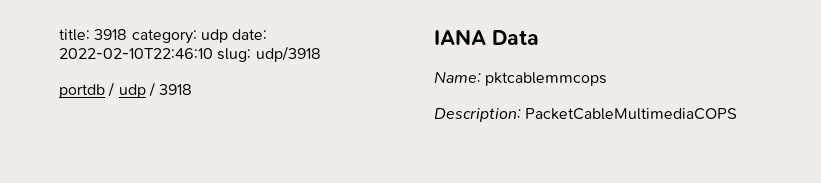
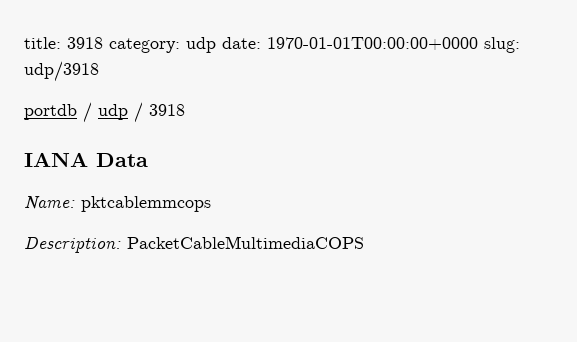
- title: 3918 category: udp date: 2022-02-10T22:46:10 slug: udp/3918
+ title: 3918 category: udp date: 1970-01-01T00:00:00+0000 slug: udp/3918

